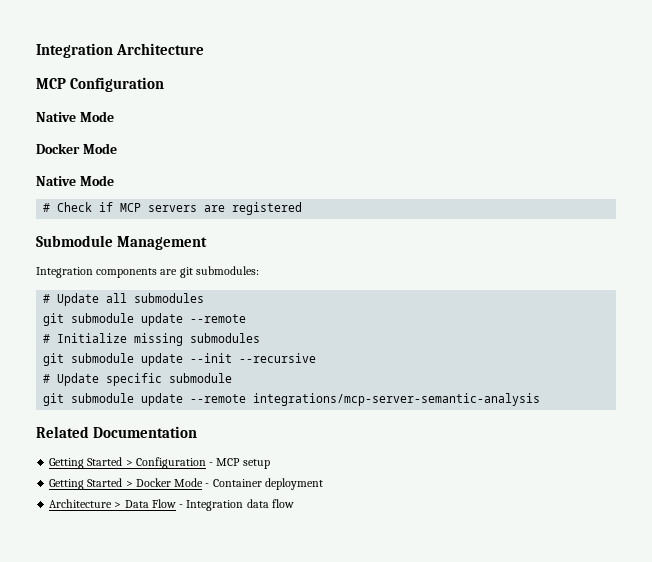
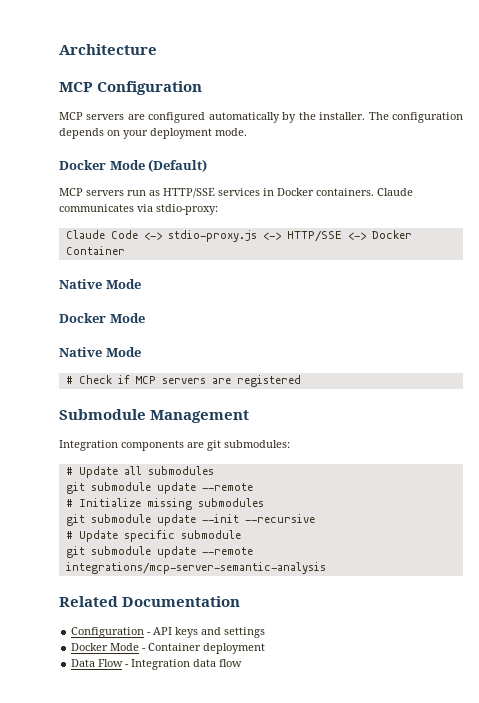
- Integration Architecture
+ Architecture
+ MCP servers are configured automatically by the installer. The configuration depends on your deployment mode.
+ Docker Mode (Default)
+ MCP servers run as HTTP/SSE services in Docker containers. Claude communicates via stdio-proxy:
+ Claude Code <-> stdio-proxy.js <-> HTTP/SSE <-> Docker Container
- Getting Started > Configuration - MCP setup
- Getting Started > Docker Mode - Container deployment
+ Configuration - API keys and settings
+ Docker Mode - Container deployment
- Architecture > Data Flow - Integration data flow
+ Data Flow - Integration data flow

